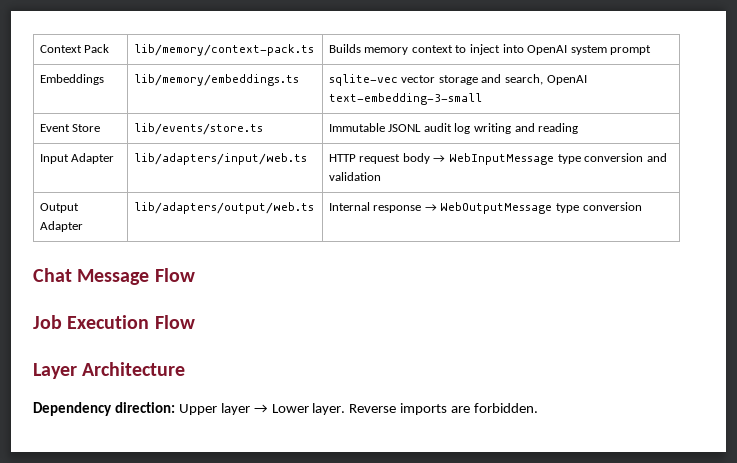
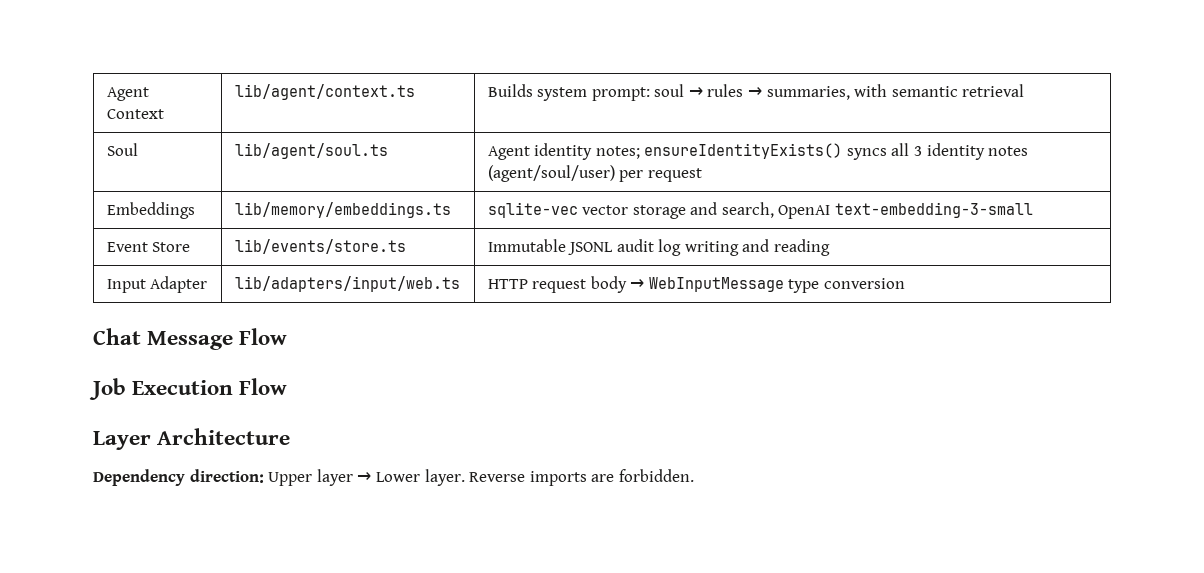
- Context Pack | lib/memory/context-pack.ts | Builds memory context to inject into OpenAI system prompt
+ Agent Context | lib/agent/context.ts | Builds system prompt: soul → rules → summaries, with semantic retrieval
+ Soul | lib/agent/soul.ts | Agent identity notes; ensureIdentityExists() syncs all 3 identity notes (agent/soul/user) per request
- Input Adapter | lib/adapters/input/web.ts | HTTP request body → WebInputMessage type conversion and validation
- Output Adapter | lib/adapters/output/web.ts | Internal response → WebOutputMessage type conversion
+ Input Adapter | lib/adapters/input/web.ts | HTTP request body → WebInputMessage type conversion

